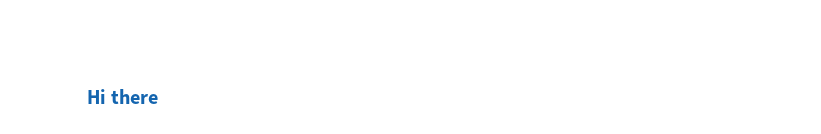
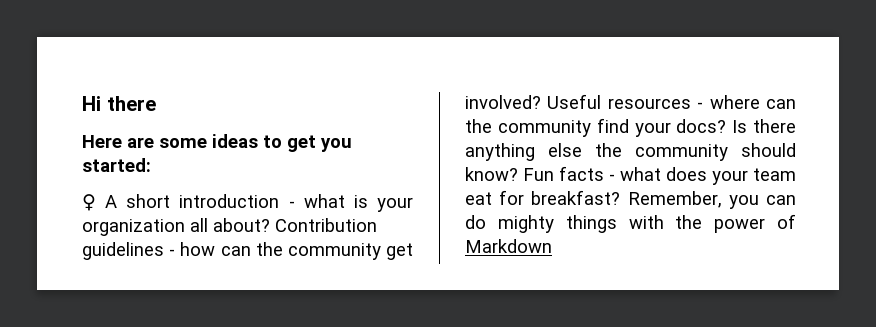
+ Here are some ideas to get you started:
+ ♀ A short introduction - what is your organization all about? Contribution guidelines - how can the community get involved? Useful resources - where can the community find your docs? Is there anything else the community should know? Fun facts - what does your team eat for breakfast? Remember, you can do mighty things with the power of Markdown

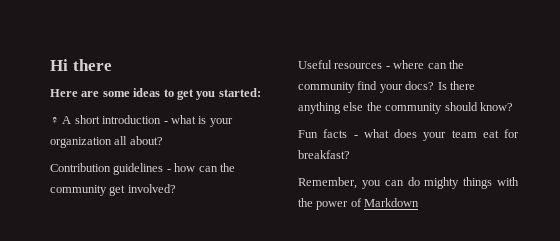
- ♀ A short introduction - what is your organization all about? Contribution guidelines - how can the community get involved? Useful resources - where can the community find your docs?
+ ♀ A short introduction - what is your organization all about?
+ Contribution guidelines - how can the community get involved?
+ Useful resources - where can the community find your docs?
- Is there anything else the community should know? Fun facts - what does your team eat for breakfast? Remember, you can do mighty things with the power of Markdown
+ Is there anything else the community should know?
+ Fun facts - what does your team eat for breakfast?
+ Remember, you can do mighty things with the power of Markdown

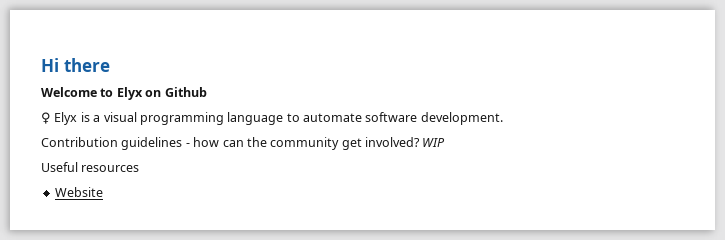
- Here are some ideas to get you started:
- ♀ A short introduction - what is your organization all about?
+ Welcome to Elyx on Github
+ ♀ Elyx is a visual programming language to automate software development.
+ WIP
- Useful resources - where can the community find your docs? Is there anything else the community should know?
- Fun facts - what does your team eat for breakfast?
- Remember, you can do mighty things with the power of Markdown
+ Useful resources
+ Website

